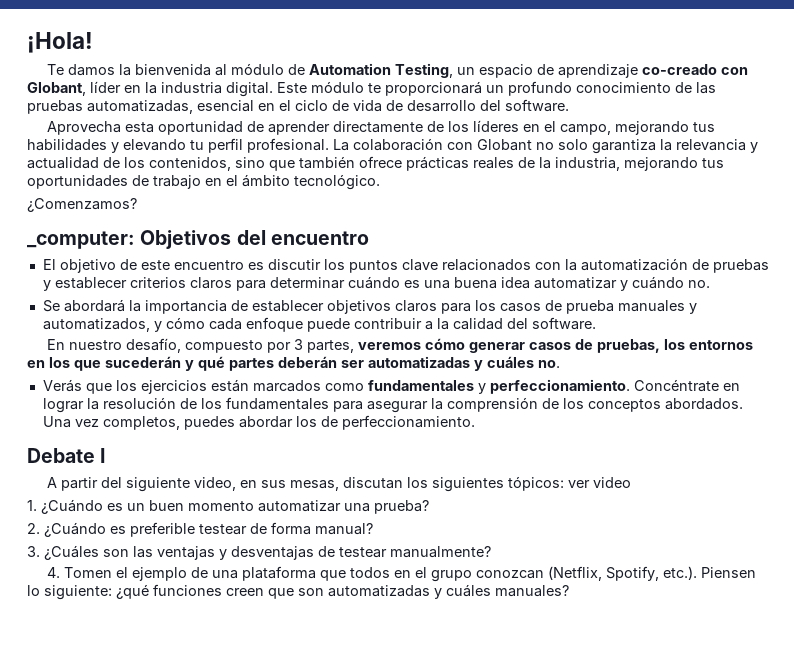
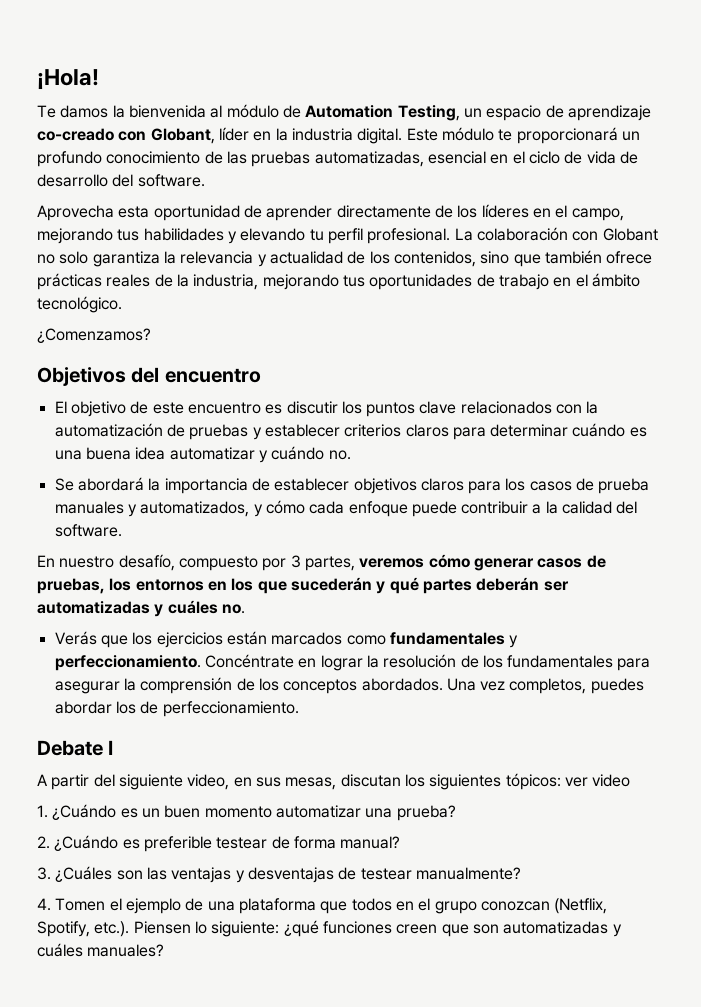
- _computer: Objetivos del encuentro
+ Objetivos del encuentro

